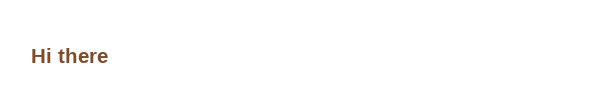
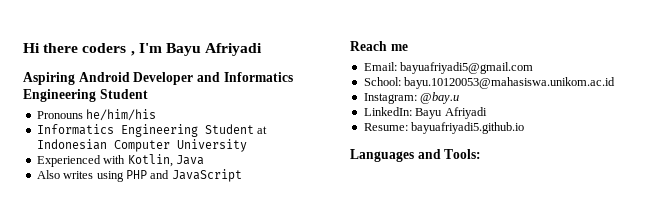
- Hi there
+ Hi there coders , I'm Bayu Afriyadi
+ Aspiring Android Developer and Informatics Engineering Student
+ Pronouns he/him/his
+ Informatics Engineering Student at Indonesian Computer University
+ Experienced with Kotlin, Java
+ Also writes using PHP and JavaScript
+ Reach me
+ Email: bayuafriyadi5@gmail.com
+ School: bayu.10120053@mahasiswa.unikom.ac.id
+ Instagram: @bay.u
+ LinkedIn: Bayu Afriyadi
+ Resume: bayuafriyadi5.github.io
+ Languages and Tools:

